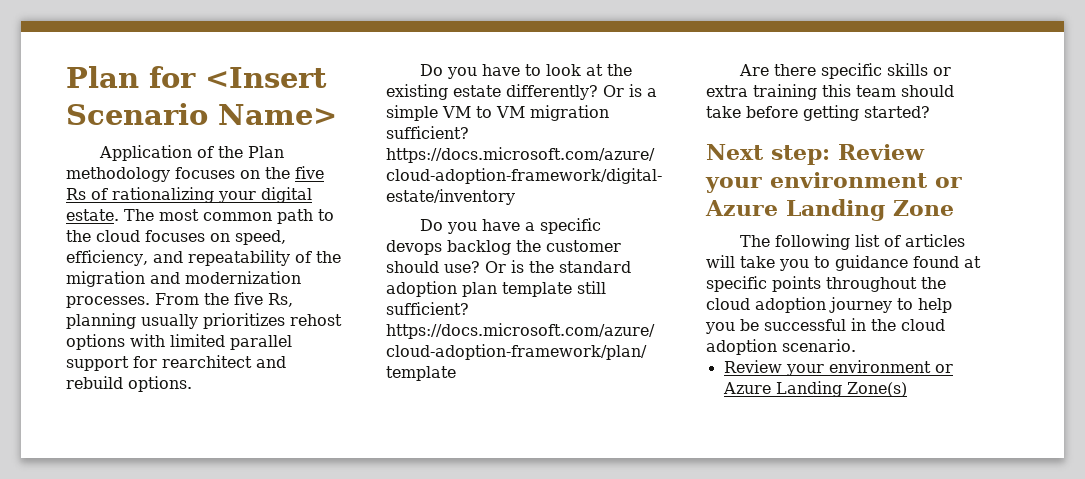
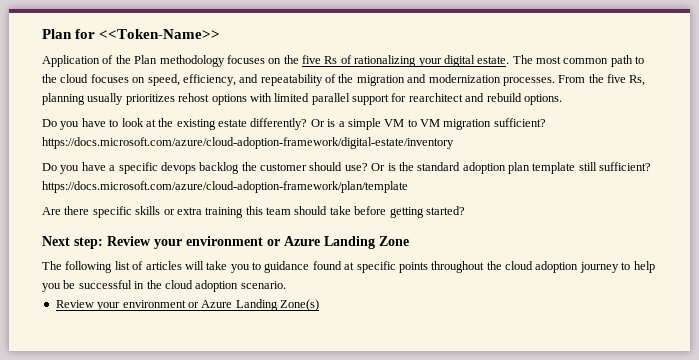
- Plan for <Insert Scenario Name>
+ Plan for <<Token-Name>>

